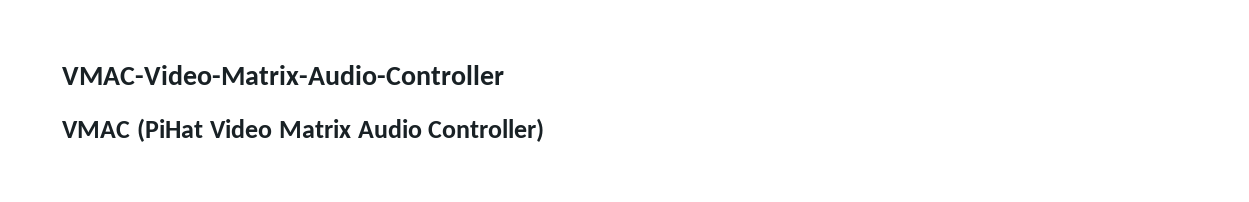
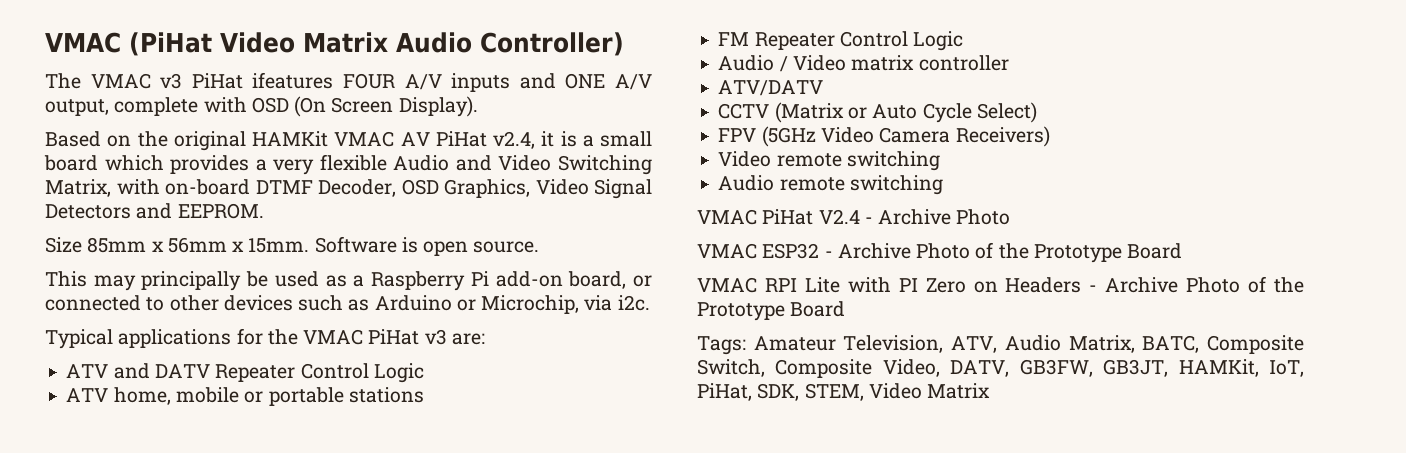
- VMAC-Video-Matrix-Audio-Controller
+ The VMAC v3 PiHat ifeatures FOUR A/V inputs and ONE A/V output, complete with OSD (On Screen Display).
+ Based on the original HAMKit VMAC AV PiHat v2.4, it is a small board which provides a very flexible Audio and Video Switching Matrix, with on-board DTMF Decoder, OSD Graphics, Video Signal Detectors and EEPROM.
+ Size 85mm x 56mm x 15mm. Software is open source.
+ This may principally be used as a Raspberry Pi add-on board, or connected to other devices such as Arduino or Microchip, via i2c.
+ Typical applications for the VMAC PiHat v3 are:
+ ATV and DATV Repeater Control Logic
+ ATV home, mobile or portable stations
+ FM Repeater Control Logic
+ Audio / Video matrix controller
+ ATV/DATV
+ CCTV (Matrix or Auto Cycle Select)
+ FPV (5GHz Video Camera Receivers)
+ Video remote switching
+ Audio remote switching
+ VMAC PiHat V2.4 - Archive Photo
+ VMAC ESP32 - Archive Photo of the Prototype Board
+ VMAC RPI Lite with PI Zero on Headers - Archive Photo of the Prototype Board
+ Tags: Amateur Television, ATV, Audio Matrix, BATC, Composite Switch, Composite Video, DATV, GB3FW, GB3JT, HAMKit, IoT, PiHat, SDK, STEM, Video Matrix

